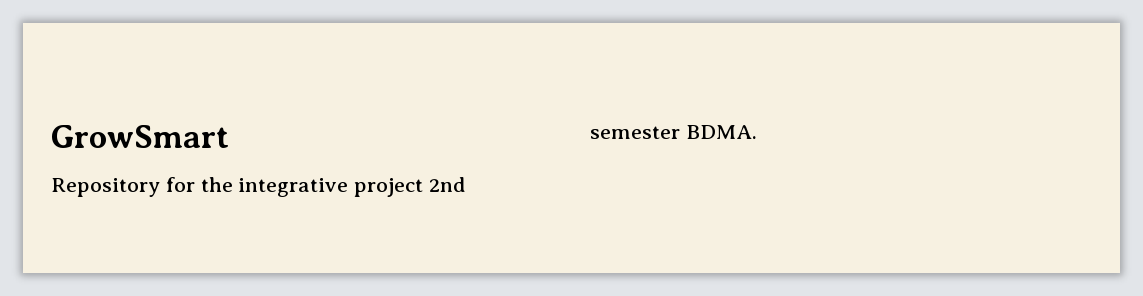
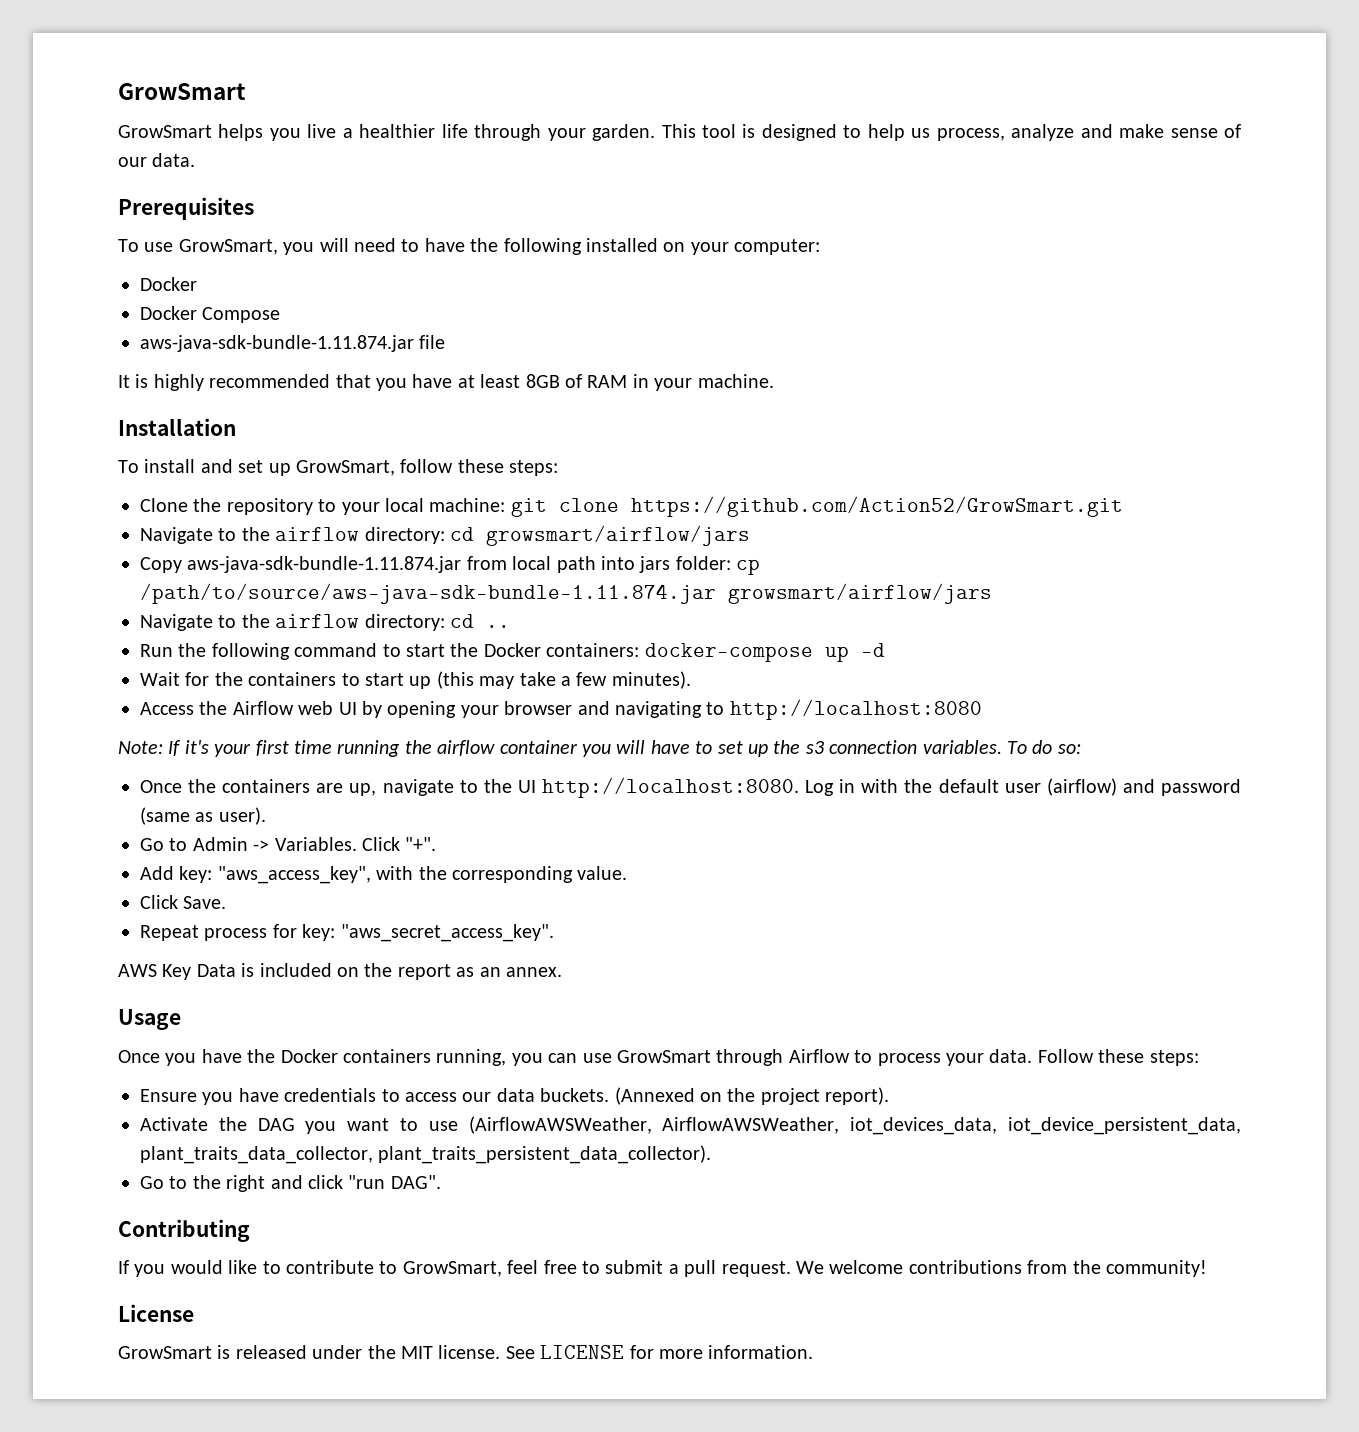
- Repository for the integrative project 2nd semester BDMA.
+ GrowSmart helps you live a healthier life through your garden. This tool is designed to help us process, analyze and make sense of our data.
+ Prerequisites
+ To use GrowSmart, you will need to have the following installed on your computer:
+ Docker
+ Docker Compose
+ aws-java-sdk-bundle-1.11.874.jar file
+ It is highly recommended that you have at least 8GB of RAM in your machine.
+ Installation
+ To install and set up GrowSmart, follow these steps:
+ Clone the repository to your local machine: git clone https://github.com/Action52/GrowSmart.git
+ Navigate to the airflow directory: cd growsmart/airflow/jars
+ Copy aws-java-sdk-bundle-1.11.874.jar from local path into jars folder: cp /path/to/source/aws-java-sdk-bundle-1.11.874.jar growsmart/airflow/jars
+ Navigate to the airflow directory: cd ..
+ Run the following command to start the Docker containers: docker-compose up -d
+ Wait for the containers to start up (this may take a few minutes).
+ Access the Airflow web UI by opening your browser and navigating to http://localhost:8080
+ Note: If it's your first time running the airflow container you will have to set up the s3 connection variables. To do so:
+ Once the containers are up, navigate to the UI http://localhost:8080. Log in with the default user (airflow) and password (same as user).
+ Go to Admin -> Variables. Click "+".
+ Add key: "aws_access_key", with the corresponding value.
+ Click Save.
+ Repeat process for key: "aws_secret_access_key".
+ AWS Key Data is included on the report as an annex.
+ Usage
+ Once you have the Docker containers running, you can use GrowSmart through Airflow to process your data. Follow these steps:
+ Ensure you have credentials to access our data buckets. (Annexed on the project report).
+ Activate the DAG you want to use (AirflowAWSWeather, AirflowAWSWeather, iot_devices_data, iot_device_persistent_data, plant_traits_data_collector, plant_traits_persistent_data_collector).
+ Go to the right and click "run DAG".
+ Contributing
+ If you would like to contribute to GrowSmart, feel free to submit a pull request. We welcome contributions from the community!
+ License
+ GrowSmart is released under the MIT license. See LICENSE for more information.

